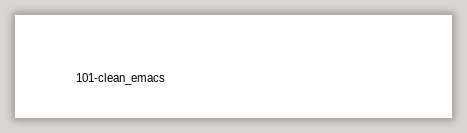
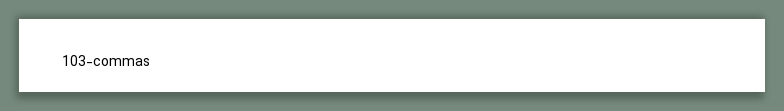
- 101-clean_emacs
+ 103-commas

